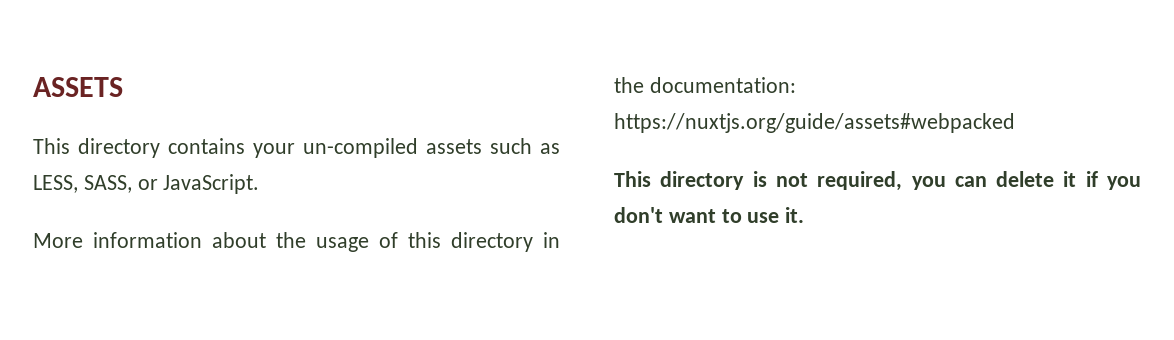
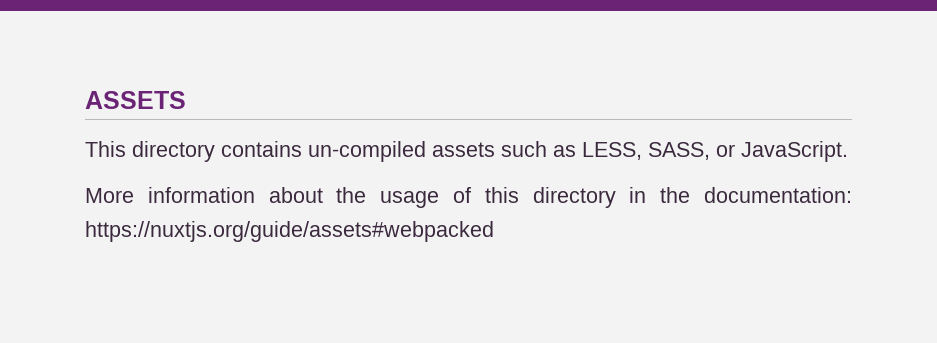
- This directory contains your un-compiled assets such as LESS, SASS, or JavaScript.
+ This directory contains un-compiled assets such as LESS, SASS, or JavaScript.
- This directory is not required, you can delete it if you don't want to use it.

